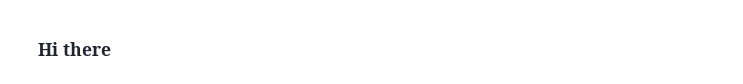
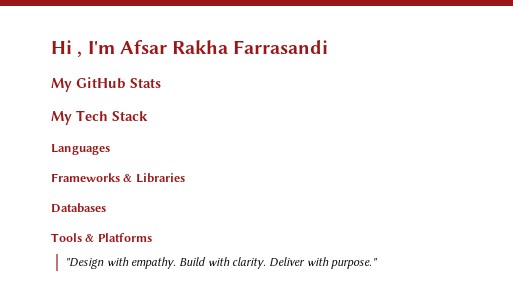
- Hi there
+ Hi , I'm Afsar Rakha Farrasandi
+ My GitHub Stats
+ My Tech Stack
+ Languages
+ Frameworks & Libraries
+ Databases
+ Tools & Platforms
+ "Design with empathy. Build with clarity. Deliver with purpose."

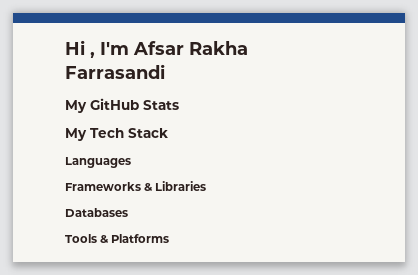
- "Design with empathy. Build with clarity. Deliver with purpose."

